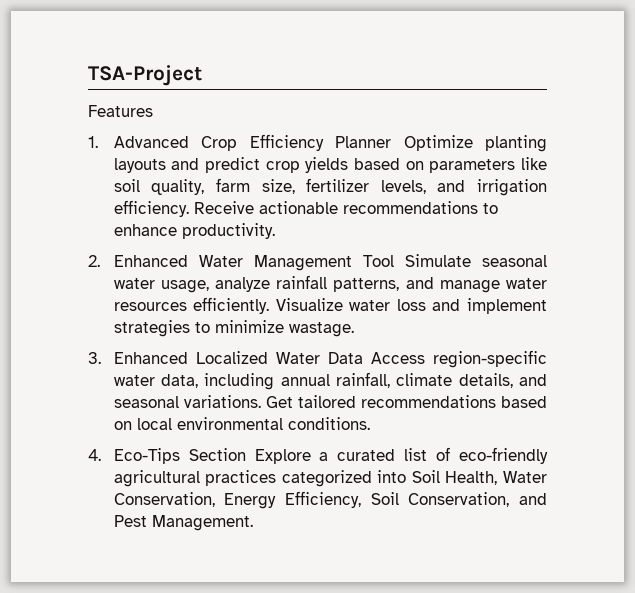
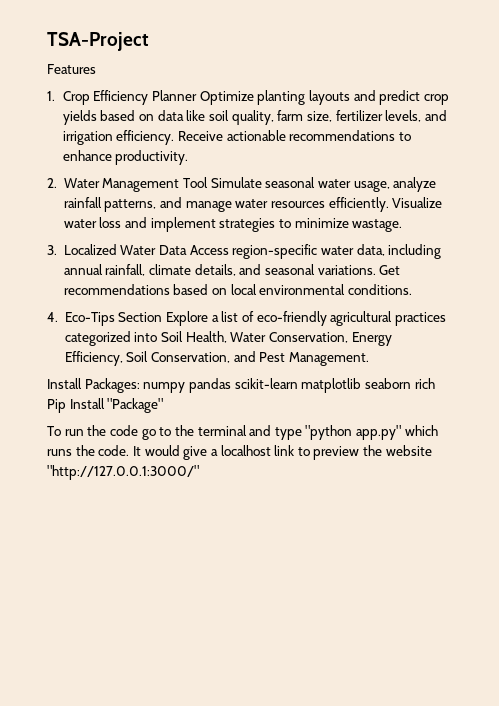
- 1. Advanced Crop Efficiency Planner Optimize planting layouts and predict crop yields based on parameters like soil quality, farm size, fertilizer levels, and irrigation efficiency.
+ 1. Crop Efficiency Planner Optimize planting layouts and predict crop yields based on data like soil quality, farm size, fertilizer levels, and irrigation efficiency.
- 2. Enhanced Water Management Tool Simulate seasonal water usage, analyze rainfall patterns, and manage water resources efficiently.
+ 2. Water Management Tool Simulate seasonal water usage, analyze rainfall patterns, and manage water resources efficiently.
- 3. Enhanced Localized Water Data Access region-specific water data, including annual rainfall, climate details, and seasonal variations.
+ 3. Localized Water Data Access region-specific water data, including annual rainfall, climate details, and seasonal variations.
- Get tailored recommendations based on local environmental conditions.
+ Get recommendations based on local environmental conditions.
- 4. Eco-Tips Section Explore a curated list of eco-friendly agricultural practices categorized into Soil Health, Water Conservation, Energy Efficiency, Soil Conservation, and Pest Management.
+ 4. Eco-Tips Section Explore a list of eco-friendly agricultural practices categorized into Soil Health, Water Conservation, Energy Efficiency, Soil Conservation, and Pest Management.
+ Install Packages: numpy pandas scikit-learn matplotlib seaborn rich Pip Install "Package"
+ To run the code go to the terminal and type "python app.py" which runs the code. It would give a localhost link to preview the website "http://127.0.0.1:3000/"

